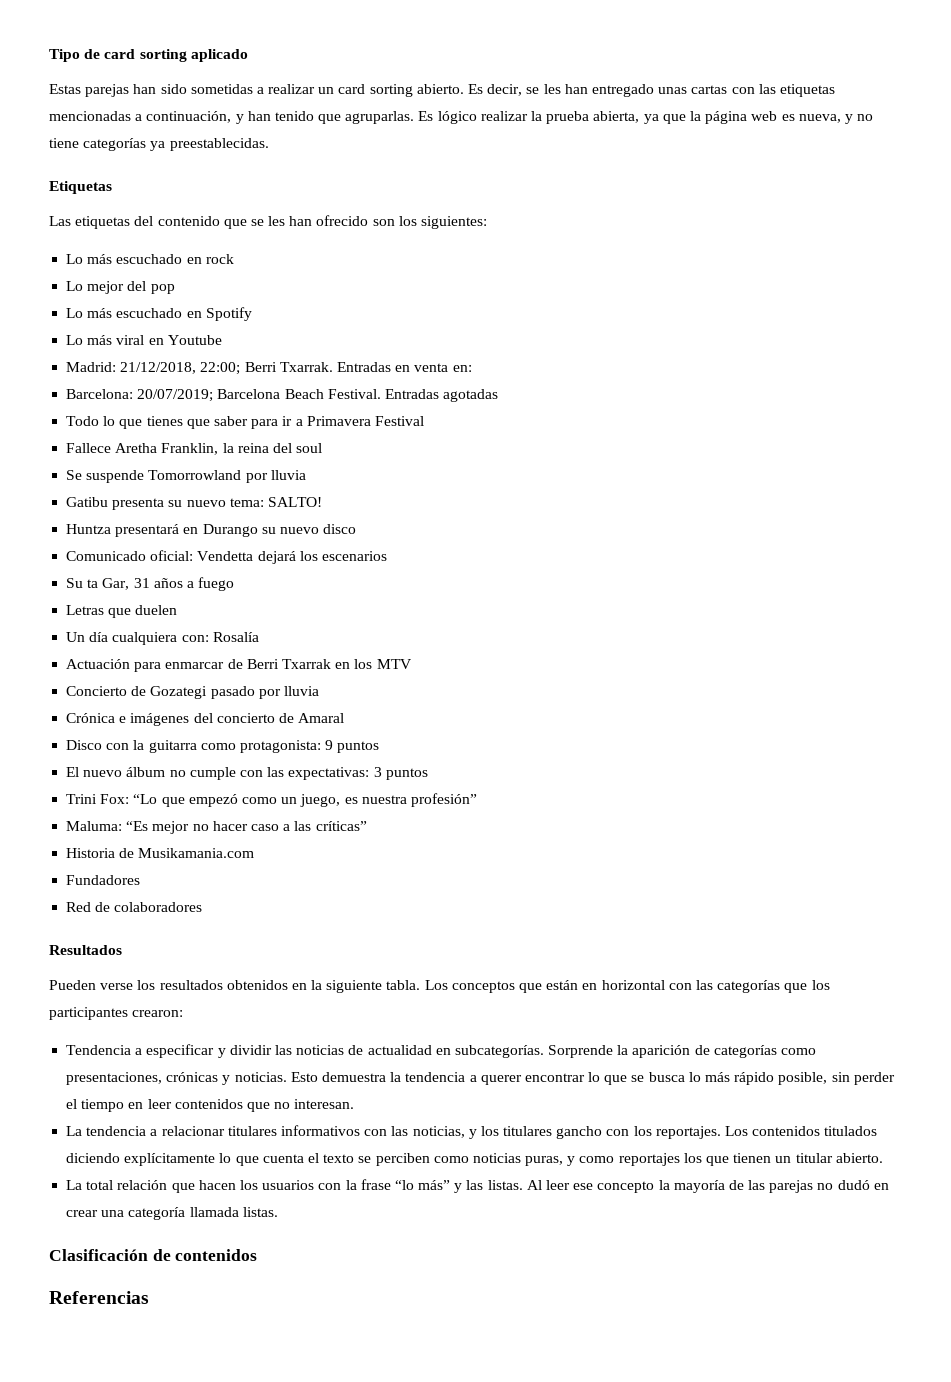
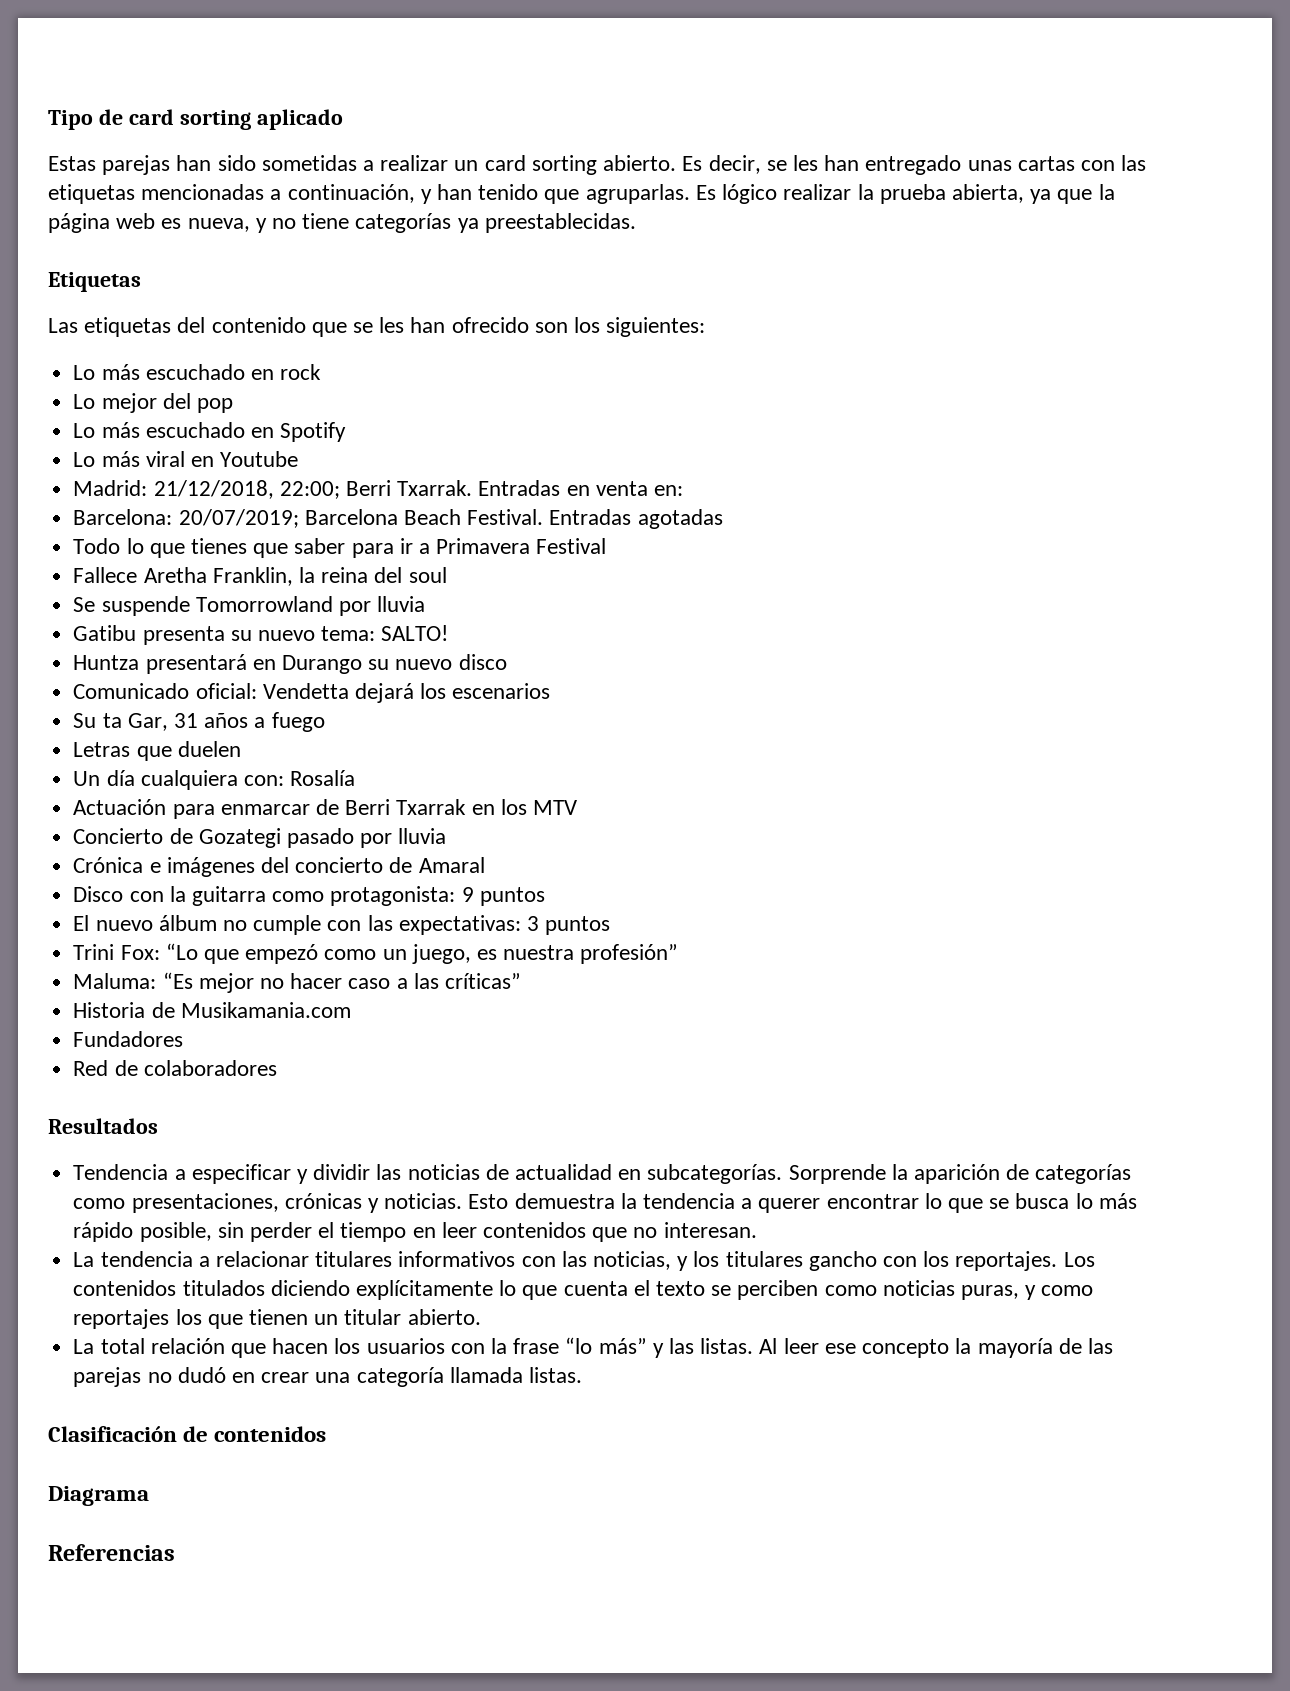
- Pueden verse los resultados obtenidos en la siguiente tabla. Los conceptos que están en horizontal con las categorías que los participantes crearon:
+ Diagrama

